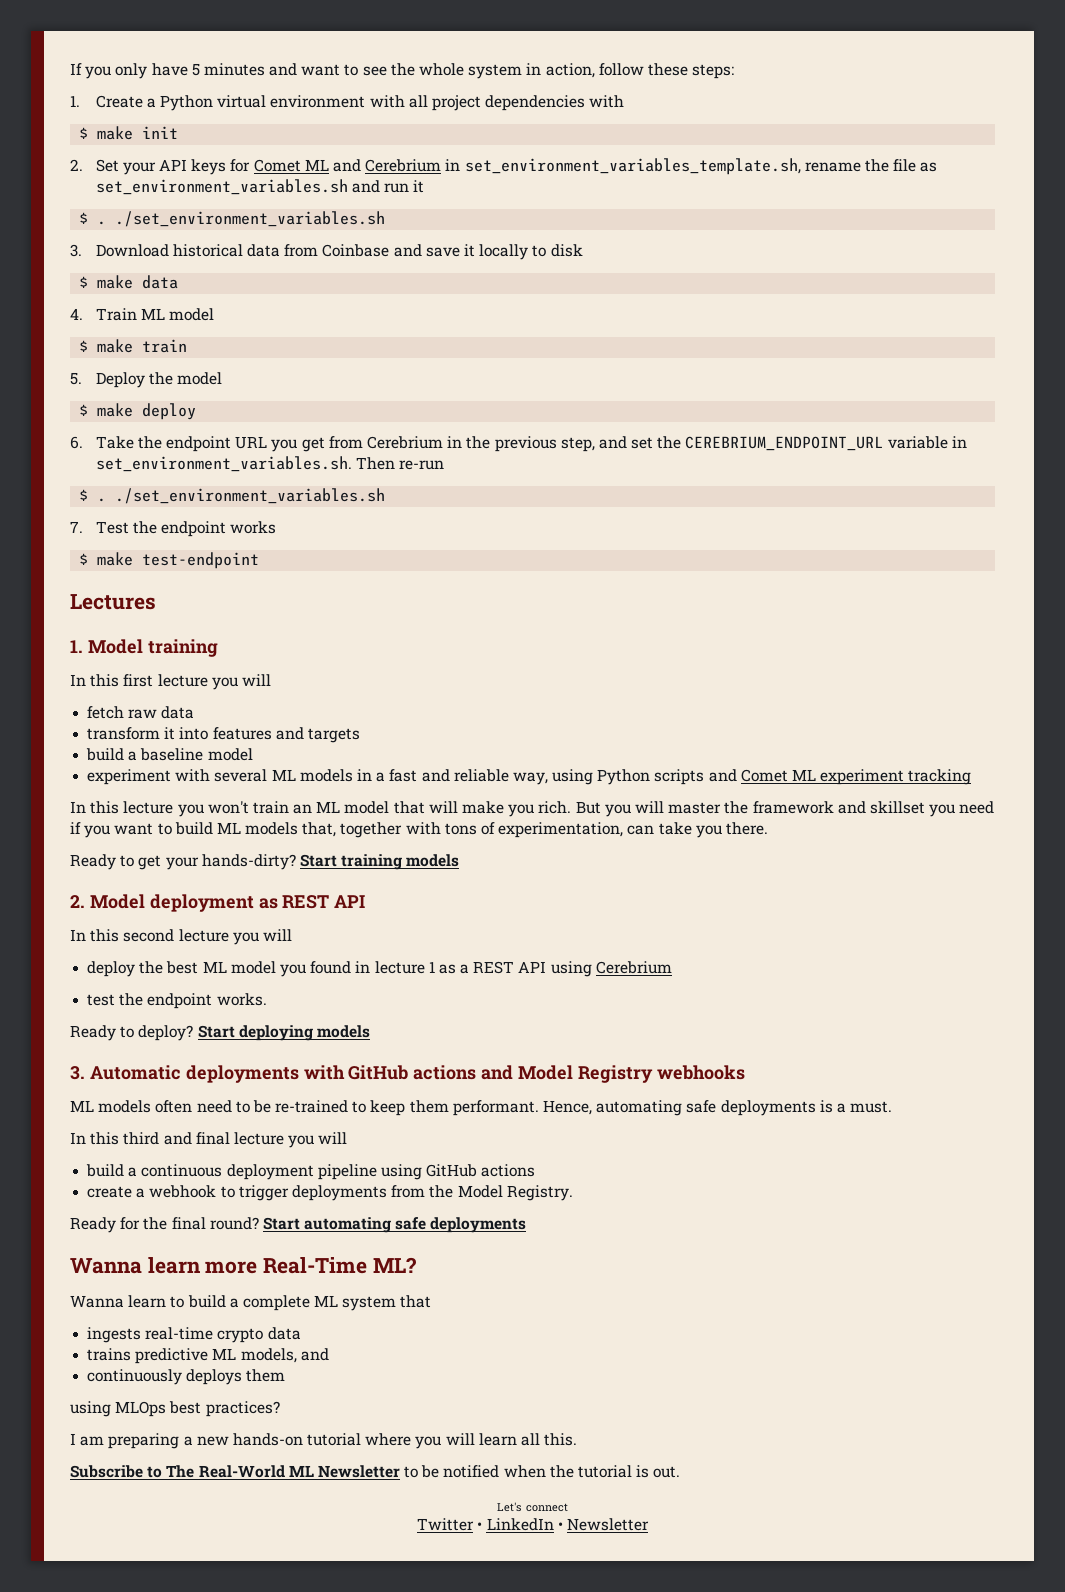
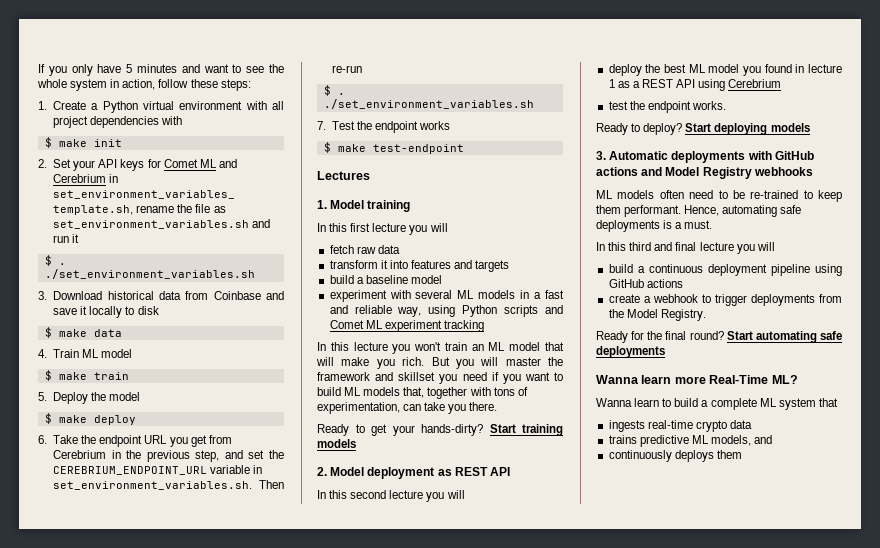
- using MLOps best practices?
- I am preparing a new hands-on tutorial where you will learn all this.
- Subscribe to The Real-World ML Newsletter to be notified when the tutorial is out.
- Let's connect
- Twitter • LinkedIn • Newsletter

